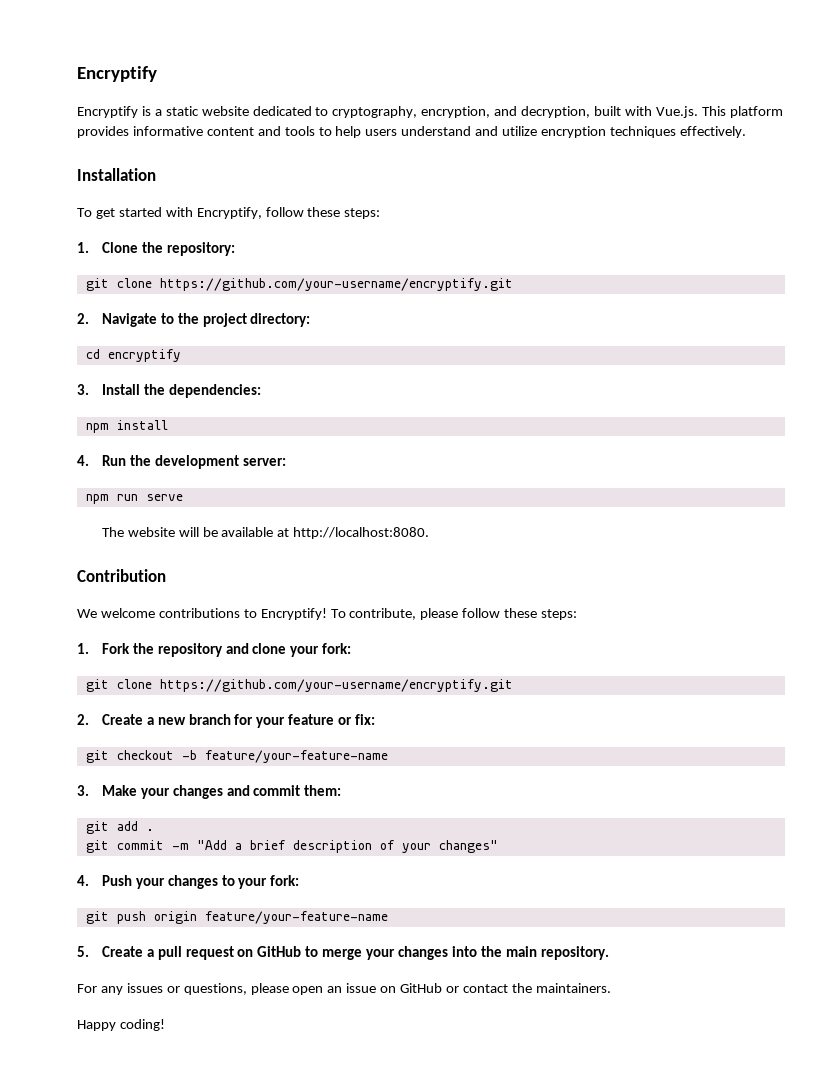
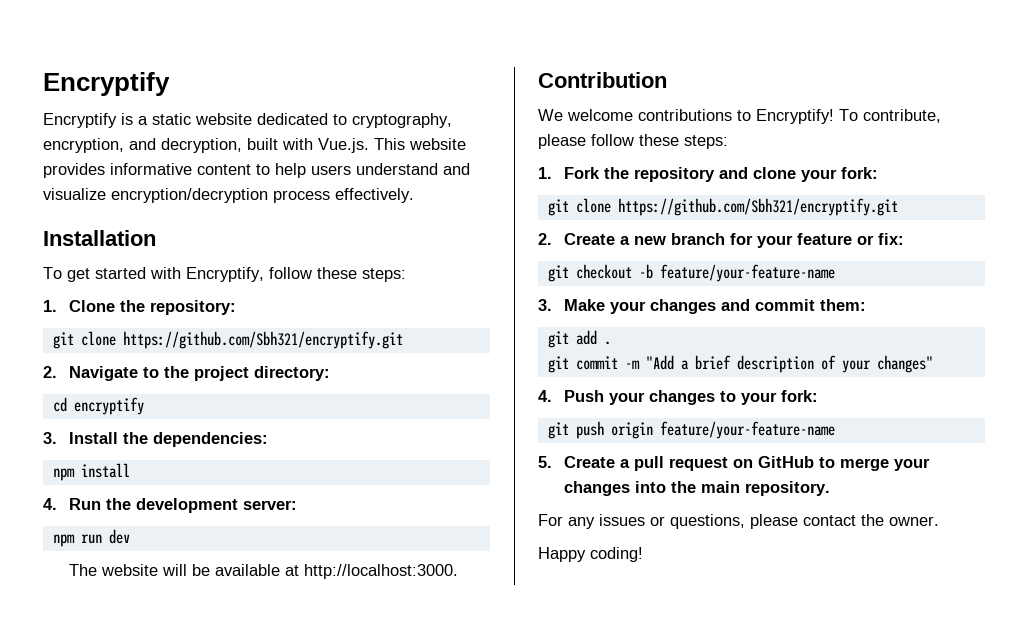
- Encryptify is a static website dedicated to cryptography, encryption, and decryption, built with Vue.js. This platform provides informative content and tools to help users understand and utilize encryption techniques effectively.
+ Encryptify is a static website dedicated to cryptography, encryption, and decryption, built with Vue.js. This website provides informative content to help users understand and visualize encryption/decryption process effectively.
  1. Clone the repository:
- git clone https://github.com/your-username/encryptify.git
+ git clone https://github.com/Sbh321/encryptify.git
- npm run serve
+ npm run dev
- The website will be available at http://localhost:8080.
+ The website will be available at http://localhost:3000.
  1. Fork the repository and clone your fork:
- git clone https://github.com/your-username/encryptify.git
+ git clone https://github.com/Sbh321/encryptify.git
- For any issues or questions, please open an issue on GitHub or contact the maintainers.
+ For any issues or questions, please contact the owner.

